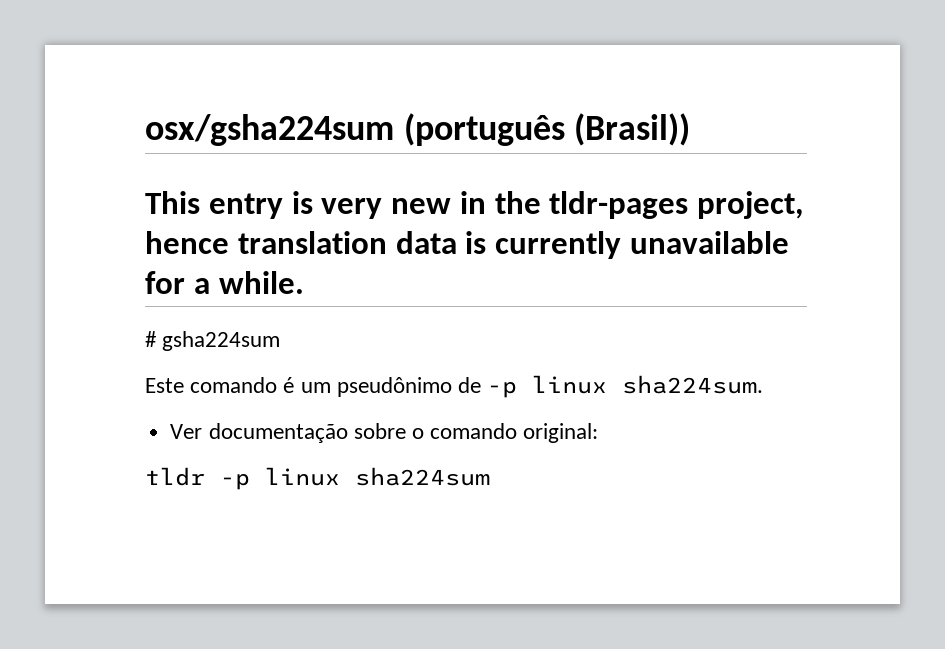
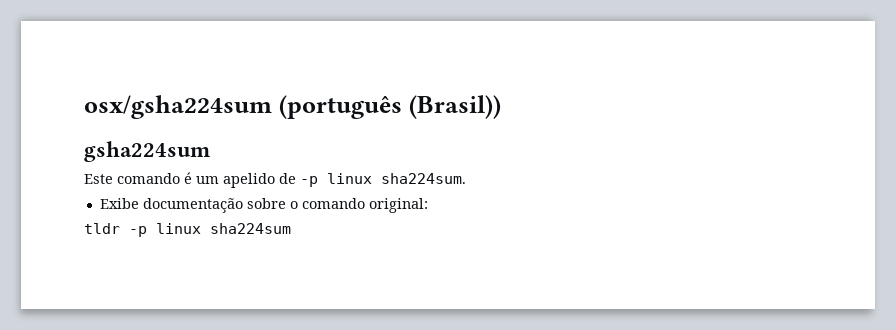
- This entry is very new in the tldr-pages project, hence translation data is currently unavailable for a while.
- # gsha224sum
+ gsha224sum
- Este comando é um pseudônimo de -p linux sha224sum.
+ Este comando é um apelido de -p linux sha224sum.
- Ver documentação sobre o comando original:
+ Exibe documentação sobre o comando original:

